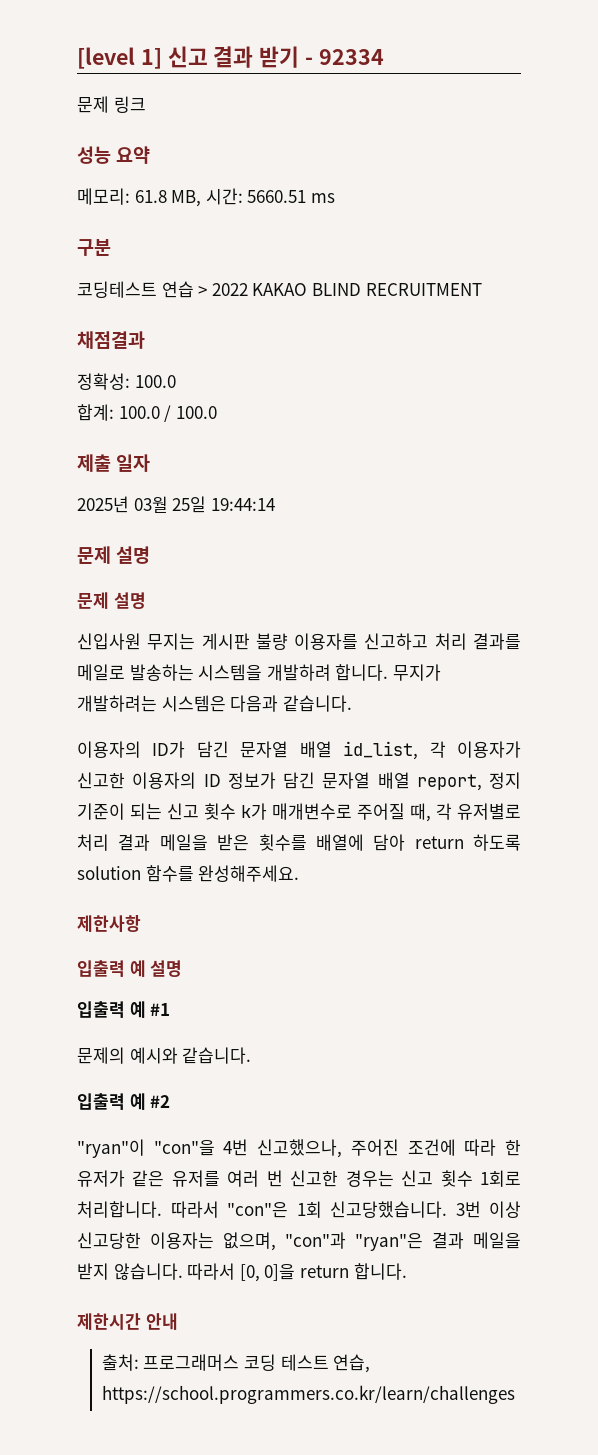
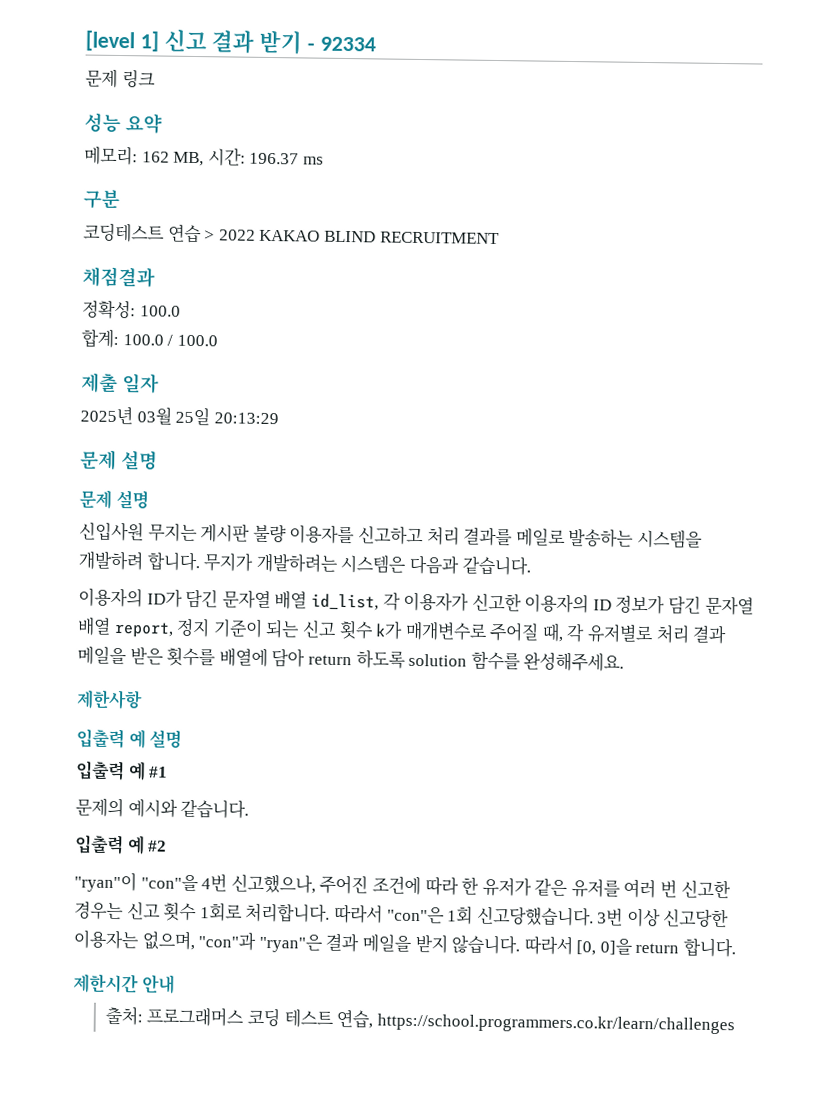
- 메모리: 61.8 MB, 시간: 5660.51 ms
+ 메모리: 162 MB, 시간: 196.37 ms
- 2025년 03월 25일 19:44:14
+ 2025년 03월 25일 20:13:29

